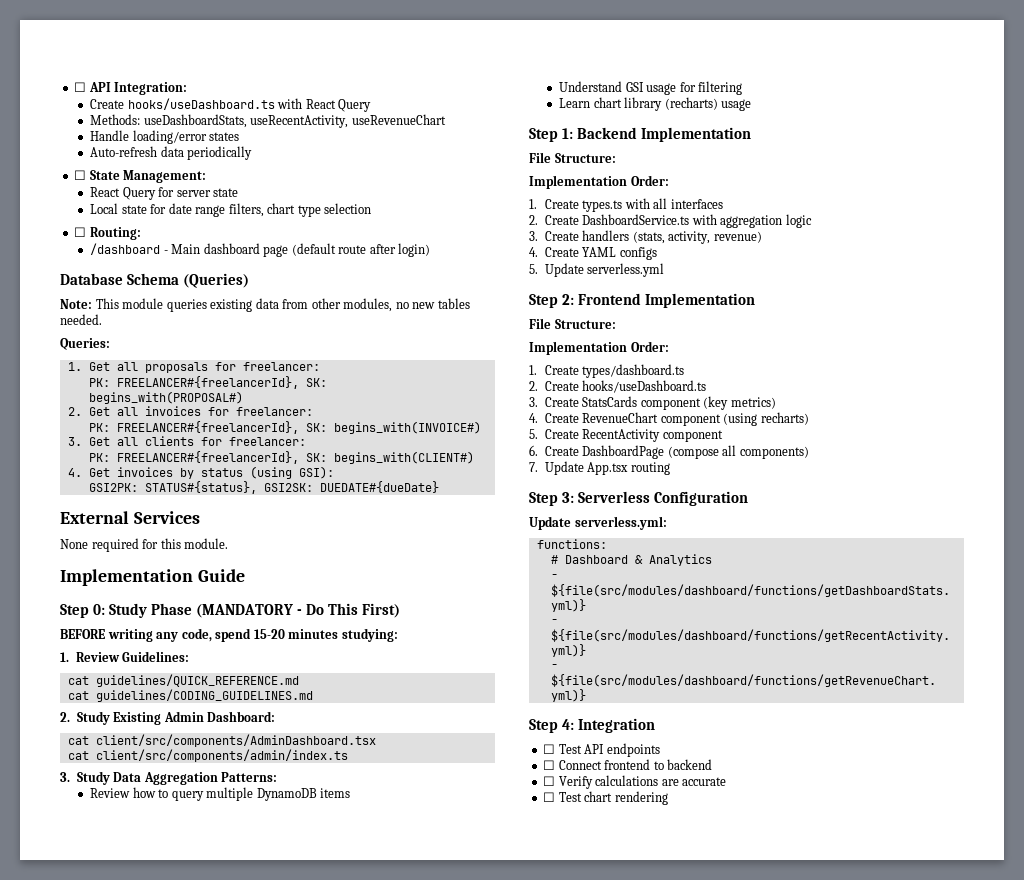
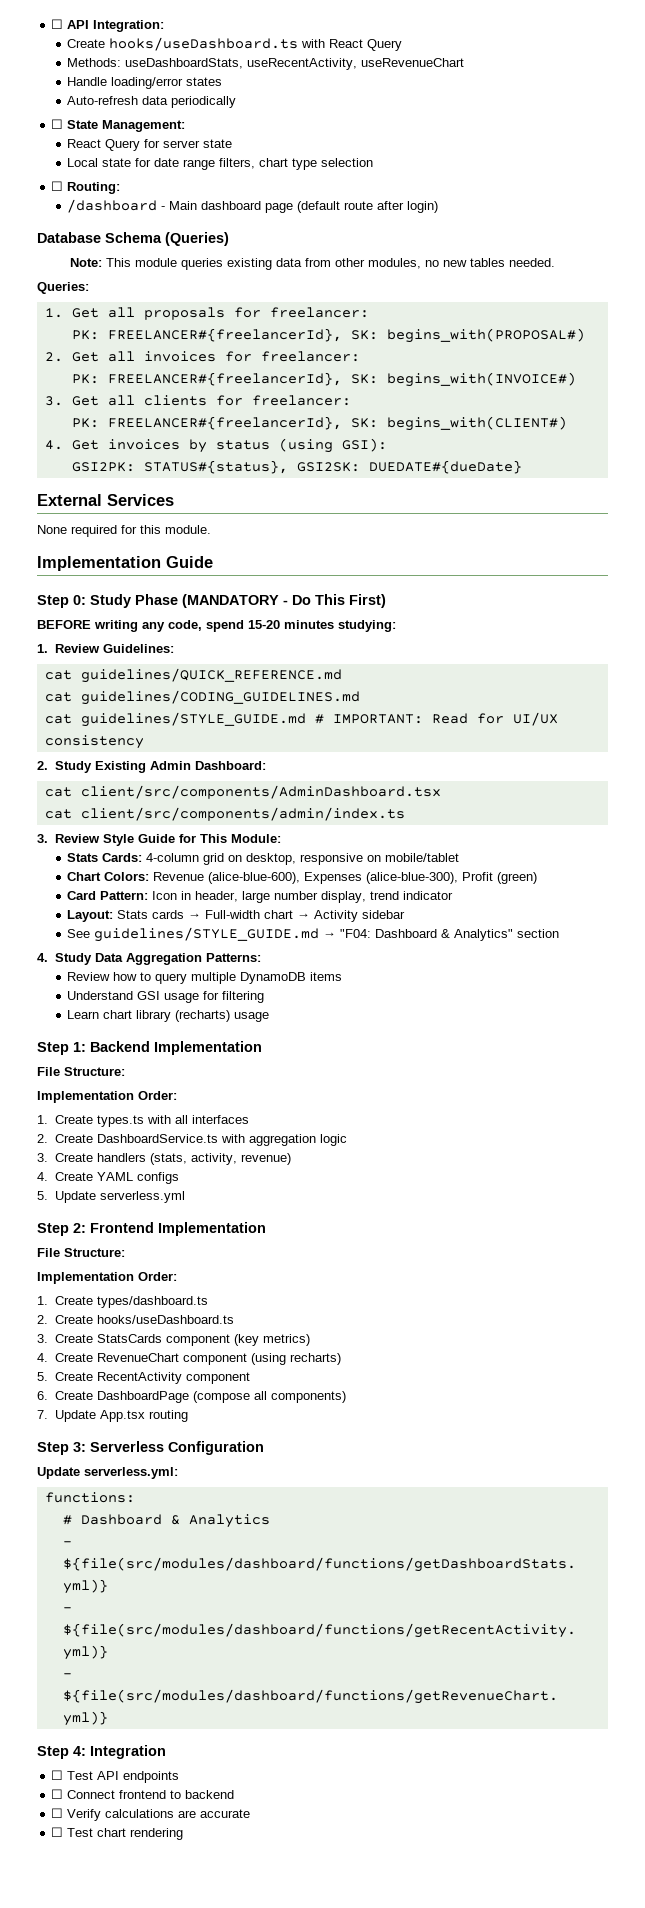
+ cat guidelines/STYLE_GUIDE.md # IMPORTANT: Read for UI/UX consistency
- 3. Study Data Aggregation Patterns:
+ 3. Review Style Guide for This Module:
+ Stats Cards: 4-column grid on desktop, responsive on mobile/tablet
+ Chart Colors: Revenue (alice-blue-600), Expenses (alice-blue-300), Profit (green)
+ Card Pattern: Icon in header, large number display, trend indicator
+ Layout: Stats cards → Full-width chart → Activity sidebar
+ See guidelines/STYLE_GUIDE.md → "F04: Dashboard & Analytics" section
+ 4. Study Data Aggregation Patterns:

